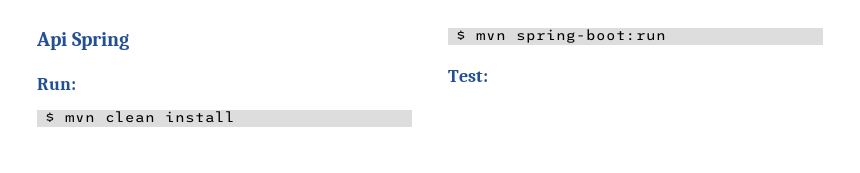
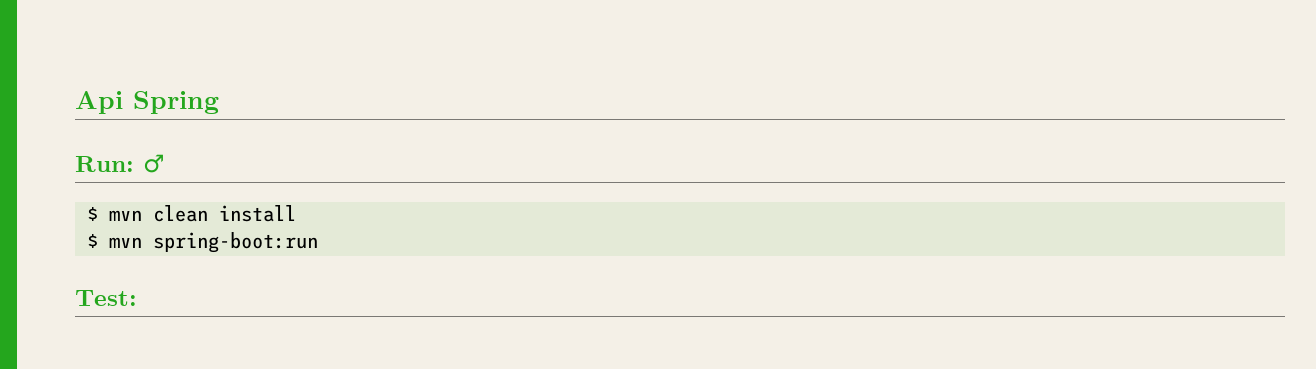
- Run:
+ Run: ♂

